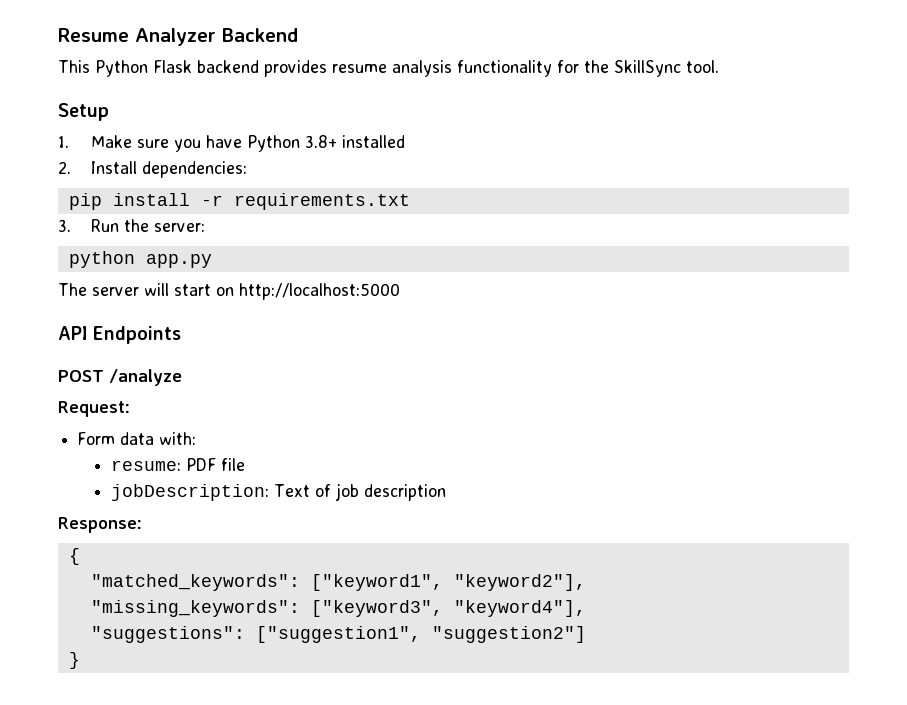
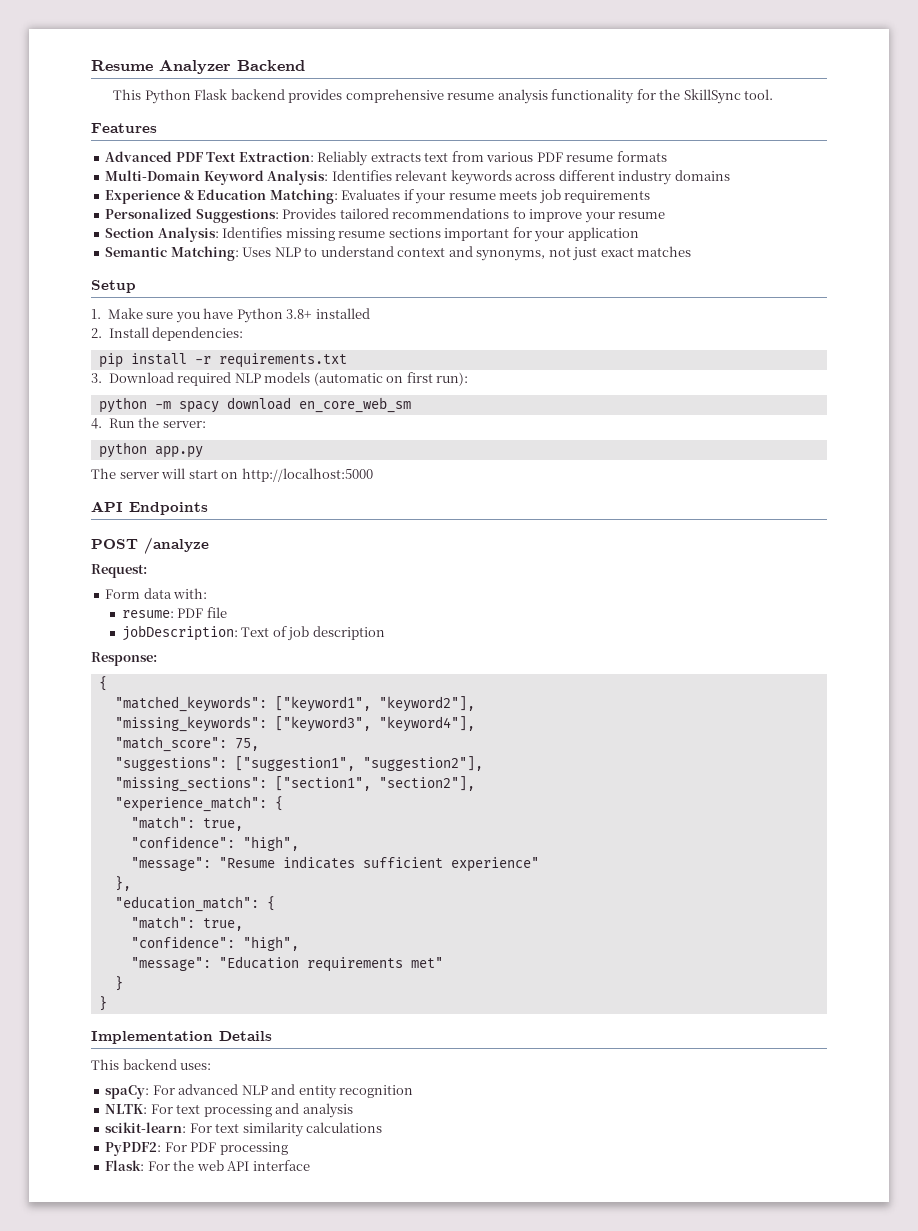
- This Python Flask backend provides resume analysis functionality for the SkillSync tool.
+ This Python Flask backend provides comprehensive resume analysis functionality for the SkillSync tool.
+ Features
+ Advanced PDF Text Extraction: Reliably extracts text from various PDF resume formats
+ Multi-Domain Keyword Analysis: Identifies relevant keywords across different industry domains
+ Experience & Education Matching: Evaluates if your resume meets job requirements
+ Personalized Suggestions: Provides tailored recommendations to improve your resume
+ Section Analysis: Identifies missing resume sections important for your application
+ Semantic Matching: Uses NLP to understand context and synonyms, not just exact matches
- 3. Run the server:
+ 3. Download required NLP models (automatic on first run):
+ python -m spacy download en_core_web_sm
+ 4. Run the server:
+ "match_score": 75,
- "suggestions": ["suggestion1", "suggestion2"]
+ "suggestions": ["suggestion1", "suggestion2"],
+ "missing_sections": ["section1", "section2"],
+ "experience_match": {
+ "match": true,
+ "confidence": "high",
+ "message": "Resume indicates sufficient experience"
+ },
+ "education_match": {
+ "match": true,
+ "confidence": "high",
+ "message": "Education requirements met"
  }
+ }
+ Implementation Details
+ This backend uses:
+ spaCy: For advanced NLP and entity recognition
+ NLTK: For text processing and analysis
+ scikit-learn: For text similarity calculations
+ PyPDF2: For PDF processing
+ Flask: For the web API interface

